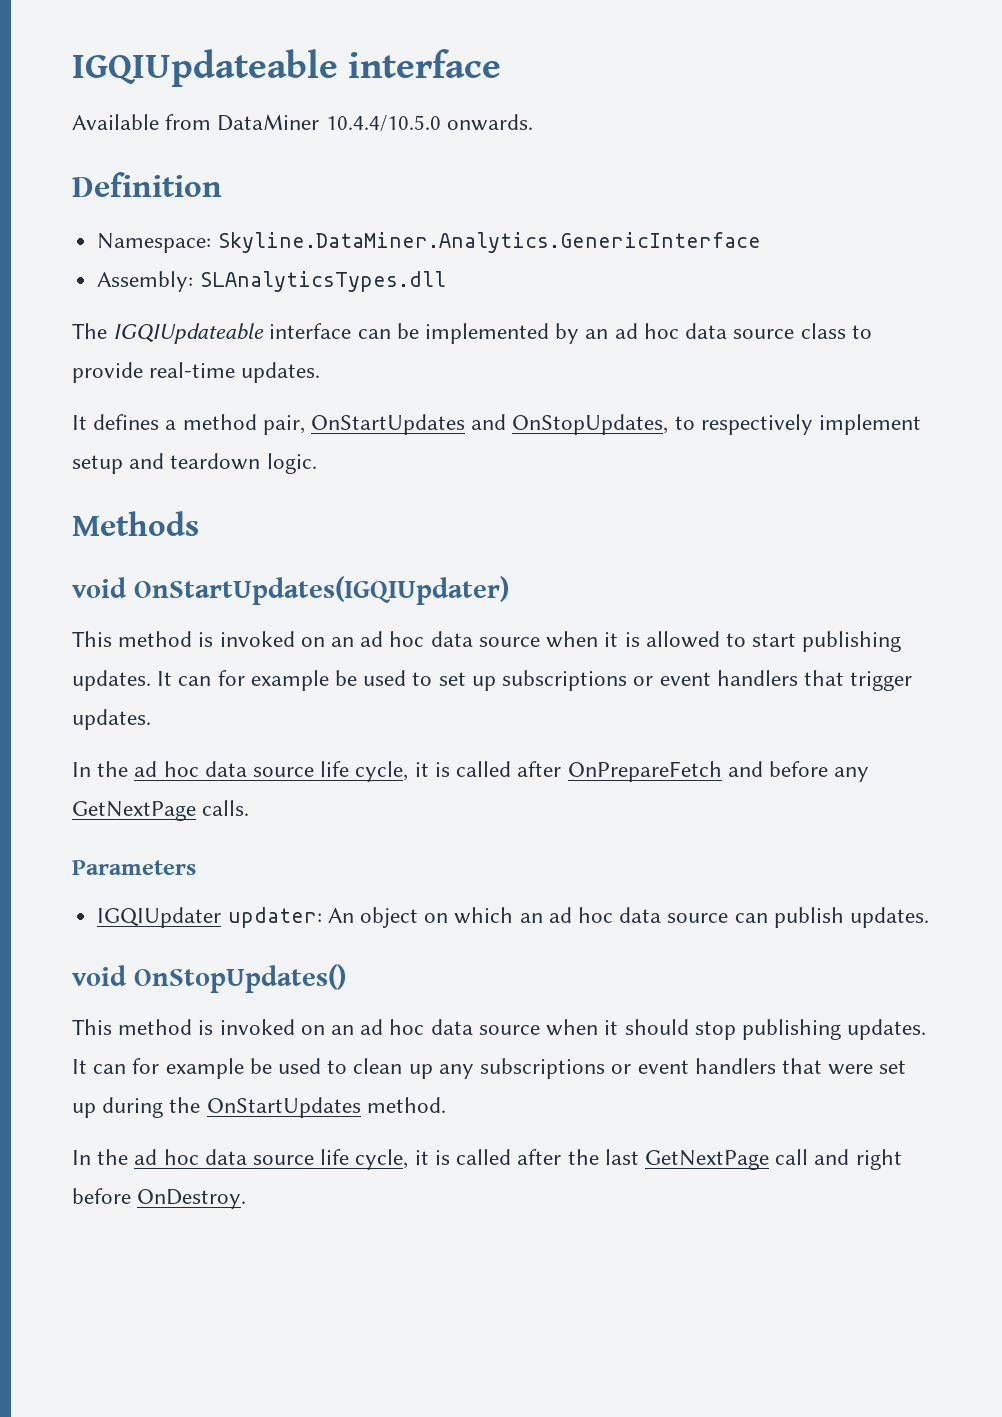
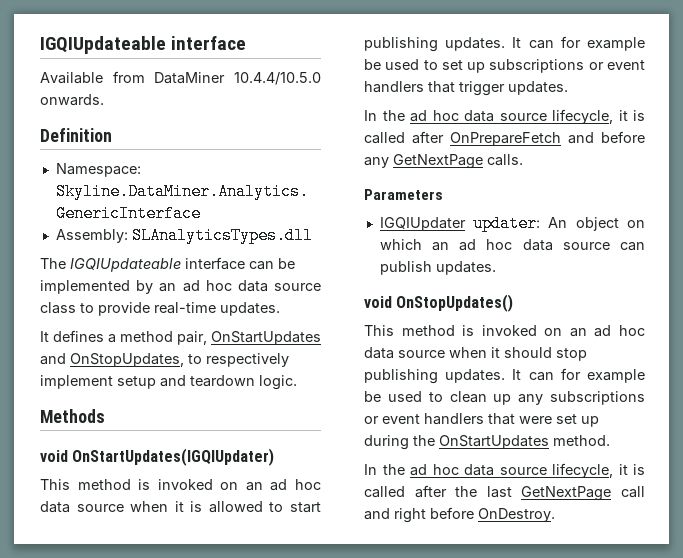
- In the ad hoc data source life cycle, it is called after OnPrepareFetch and before any GetNextPage calls.
+ In the ad hoc data source lifecycle, it is called after OnPrepareFetch and before any GetNextPage calls.
- In the ad hoc data source life cycle, it is called after the last GetNextPage call and right before OnDestroy.
+ In the ad hoc data source lifecycle, it is called after the last GetNextPage call and right before OnDestroy.

